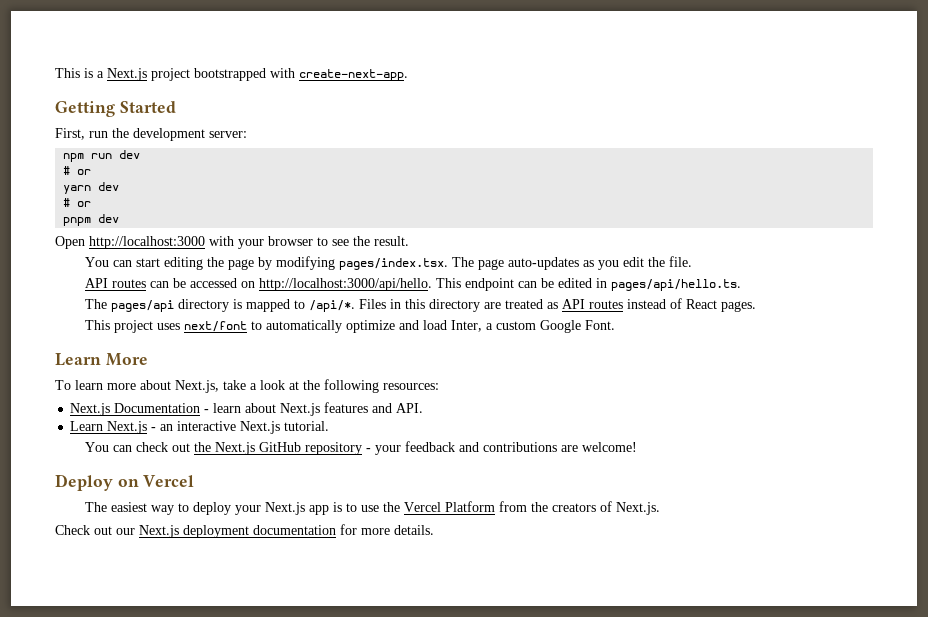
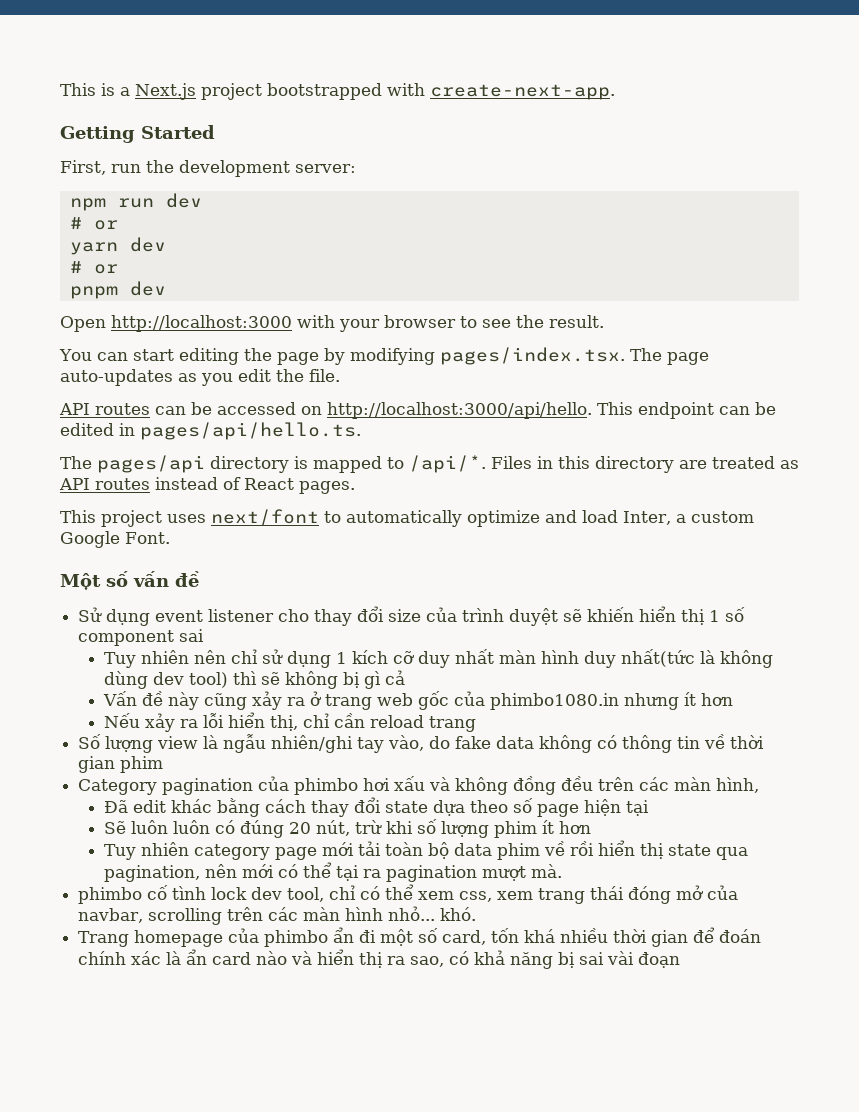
- Learn More
- To learn more about Next.js, take a look at the following resources:
- Next.js Documentation - learn about Next.js features and API.
- Learn Next.js - an interactive Next.js tutorial.
- You can check out the Next.js GitHub repository - your feedback and contributions are welcome!
- Deploy on Vercel
- The easiest way to deploy your Next.js app is to use the Vercel Platform from the creators of Next.js.
- Check out our Next.js deployment documentation for more details.
+ Một số vấn đề
+ Sử dụng event listener cho thay đổi size của trình duyệt sẽ khiến hiển thị 1 số component sai
+ Tuy nhiên nên chỉ sử dụng 1 kích cỡ duy nhất màn hình duy nhất(tức là không dùng dev tool) thì sẽ không bị gì cả
+ Vấn đề này cũng xảy ra ở trang web gốc của phimbo1080.in nhưng ít hơn
+ Nếu xảy ra lỗi hiển thị, chỉ cần reload trang
+ Số lượng view là ngẫu nhiên/ghi tay vào, do fake data không có thông tin về thời gian phim
+ Category pagination của phimbo hơi xấu và không đồng đều trên các màn hình,
+ Đã edit khác bằng cách thay đổi state dựa theo số page hiện tại
+ Sẽ luôn luôn có đúng 20 nút, trừ khi số lượng phim ít hơn
+ Tuy nhiên category page mới tải toàn bộ data phim về rồi hiển thị state qua pagination, nên mới có thể tại ra pagination mượt mà.
+ phimbo cố tình lock dev tool, chỉ có thể xem css, xem trang thái đóng mở của navbar, scrolling trên các màn hình nhỏ... khó.
+ Trang homepage của phimbo ẩn đi một số card, tốn khá nhiều thời gian để đoán chính xác là ẩn card nào và hiển thị ra sao, có khả năng bị sai vài đoạn

